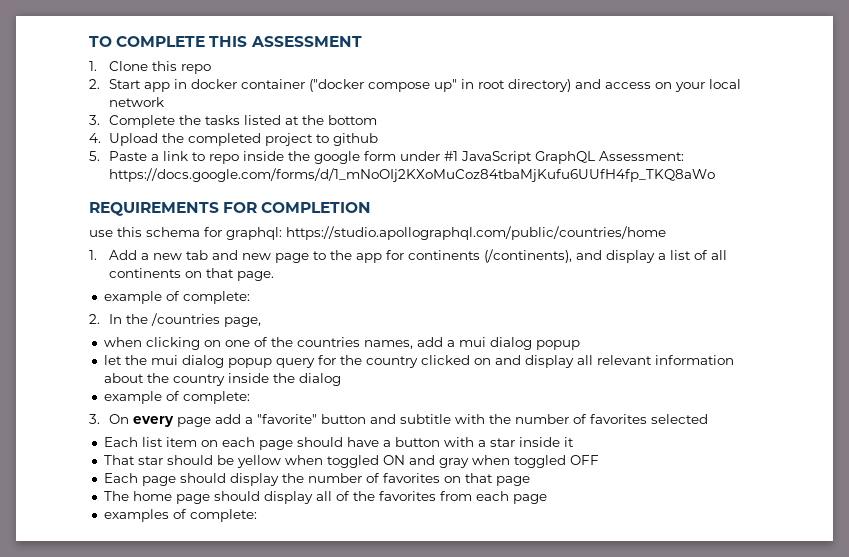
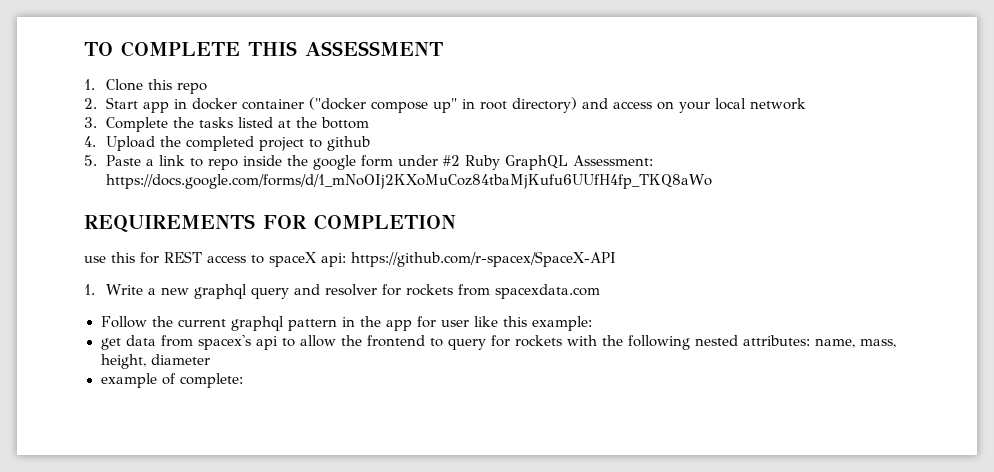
- 5. Paste a link to repo inside the google form under #1 JavaScript GraphQL Assessment: https://docs.google.com/forms/d/1_mNoOIj2KXoMuCoz84tbaMjKufu6UUfH4fp_TKQ8aWo
+ 5. Paste a link to repo inside the google form under #2 Ruby GraphQL Assessment: https://docs.google.com/forms/d/1_mNoOIj2KXoMuCoz84tbaMjKufu6UUfH4fp_TKQ8aWo
- use this schema for graphql: https://studio.apollographql.com/public/countries/home
- 1. Add a new tab and new page to the app for continents (/continents), and display a list of all continents on that page.
+ use this for REST access to spaceX api: https://github.com/r-spacex/SpaceX-API
+ 1. Write a new graphql query and resolver for rockets from spacexdata.com
+ Follow the current graphql pattern in the app for user like this example:
+ get data from spacex's api to allow the frontend to query for rockets with the following nested attributes: name, mass, height, diameter
  example of complete:
- 2. In the /countries page,
- when clicking on one of the countries names, add a mui dialog popup
- let the mui dialog popup query for the country clicked on and display all relevant information about the country inside the dialog
- example of complete:
- 3. On every page add a "favorite" button and subtitle with the number of favorites selected
- Each list item on each page should have a button with a star inside it
- That star should be yellow when toggled ON and gray when toggled OFF
- Each page should display the number of favorites on that page
- The home page should display all of the favorites from each page
- examples of complete:

